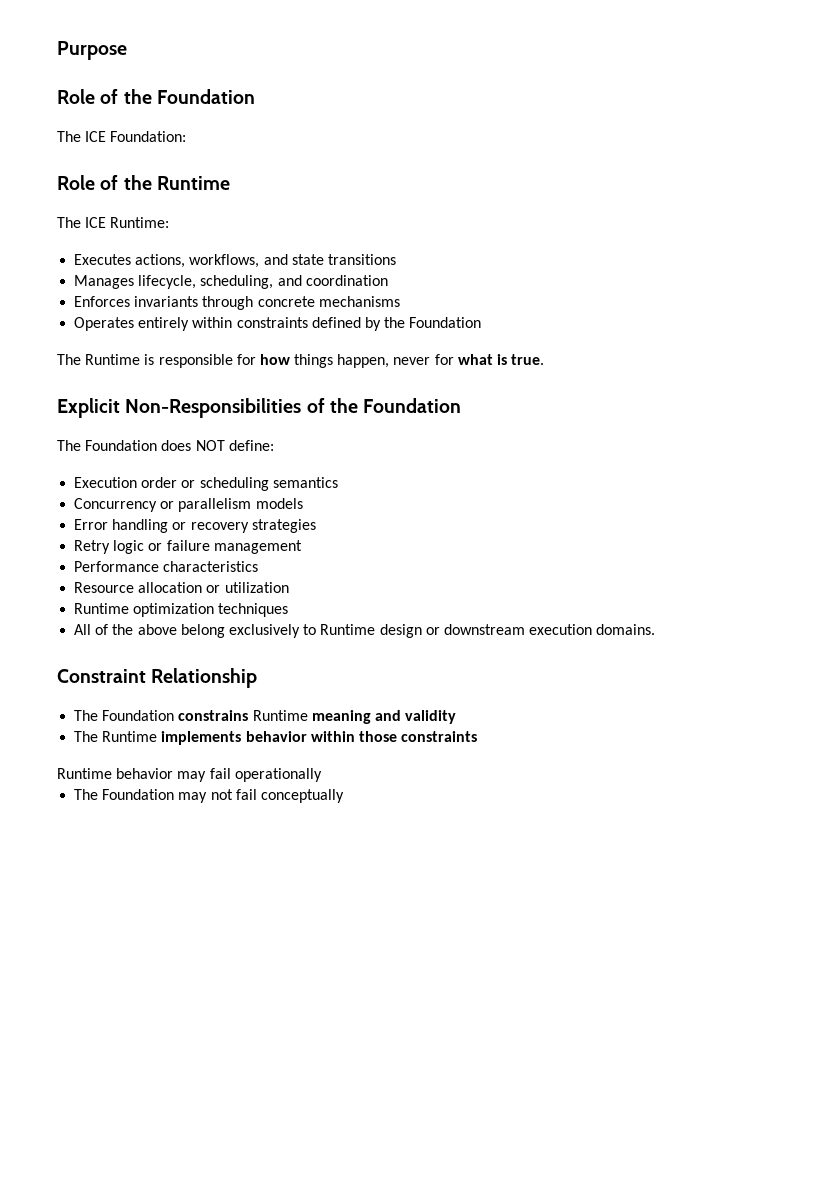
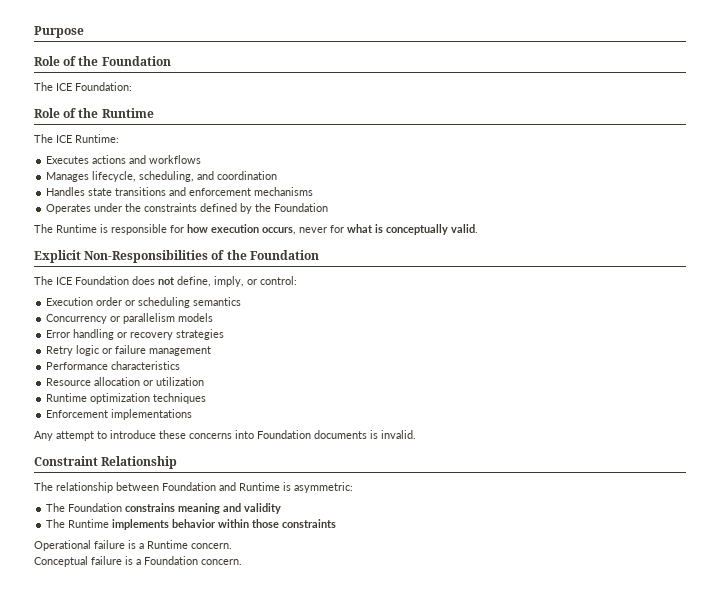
- Executes actions, workflows, and state transitions
+ Executes actions and workflows
- Enforces invariants through concrete mechanisms
+ Handles state transitions and enforcement mechanisms
- Operates entirely within constraints defined by the Foundation
+ Operates under the constraints defined by the Foundation
- The Runtime is responsible for how things happen, never for what is true.
+ The Runtime is responsible for how execution occurs, never for what is conceptually valid.
- The Foundation does NOT define:
+ The ICE Foundation does not define, imply, or control:
- All of the above belong exclusively to Runtime design or downstream execution domains.
+ Enforcement implementations
+ Any attempt to introduce these concerns into Foundation documents is invalid.
  Constraint Relationship
+ The relationship between Foundation and Runtime is asymmetric:
- The Foundation constrains Runtime meaning and validity
+ The Foundation constrains meaning and validity
- Runtime behavior may fail operationally
- The Foundation may not fail conceptually
+ Operational failure is a Runtime concern.
+ Conceptual failure is a Foundation concern.

